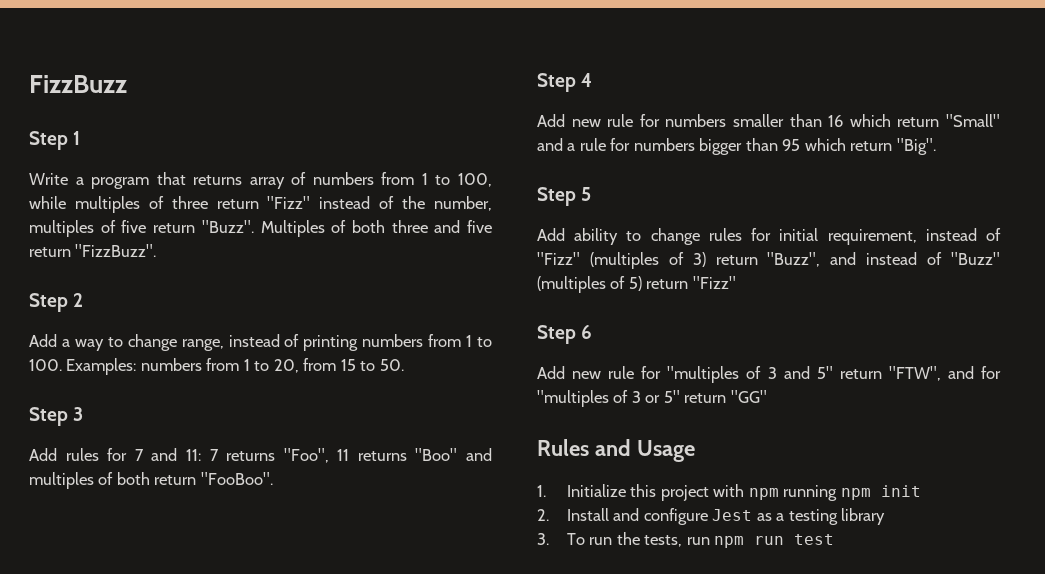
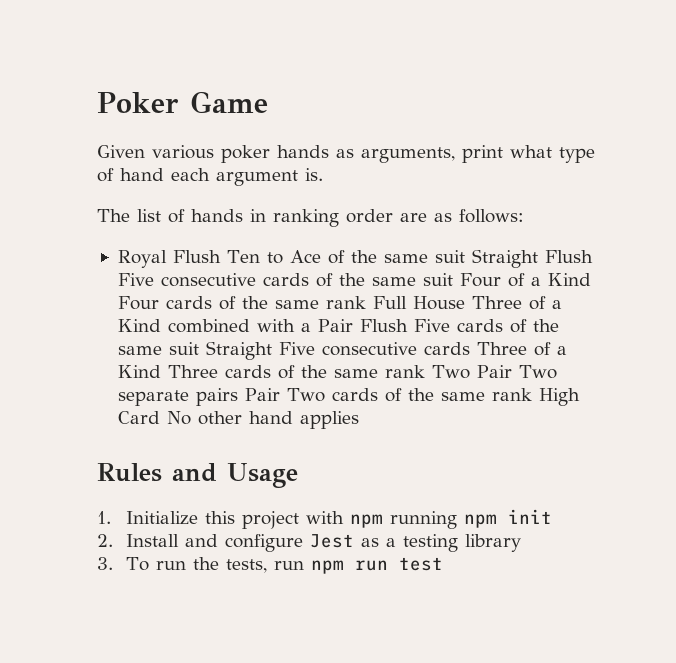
- FizzBuzz
- Step 1
- Write a program that returns array of numbers from 1 to 100, while multiples of three return "Fizz" instead of the number, multiples of five return "Buzz". Multiples of both three and five return "FizzBuzz".
- Step 2
- Add a way to change range, instead of printing numbers from 1 to 100. Examples: numbers from 1 to 20, from 15 to 50.
- Step 3
- Add rules for 7 and 11: 7 returns "Foo", 11 returns "Boo" and multiples of both return "FooBoo".
- Step 4
- Add new rule for numbers smaller than 16 which return "Small" and a rule for numbers bigger than 95 which return "Big".
- Step 5
- Add ability to change rules for initial requirement, instead of "Fizz" (multiples of 3) return "Buzz", and instead of "Buzz" (multiples of 5) return "Fizz"
- Step 6
- Add new rule for "multiples of 3 and 5" return "FTW", and for "multiples of 3 or 5" return "GG"
+ Poker Game
+ Given various poker hands as arguments, print what type of hand each argument is.
+ The list of hands in ranking order are as follows:
+ Royal Flush Ten to Ace of the same suit Straight Flush Five consecutive cards of the same suit Four of a Kind Four cards of the same rank Full House Three of a Kind combined with a Pair Flush Five cards of the same suit Straight Five consecutive cards Three of a Kind Three cards of the same rank Two Pair Two separate pairs Pair Two cards of the same rank High Card No other hand applies

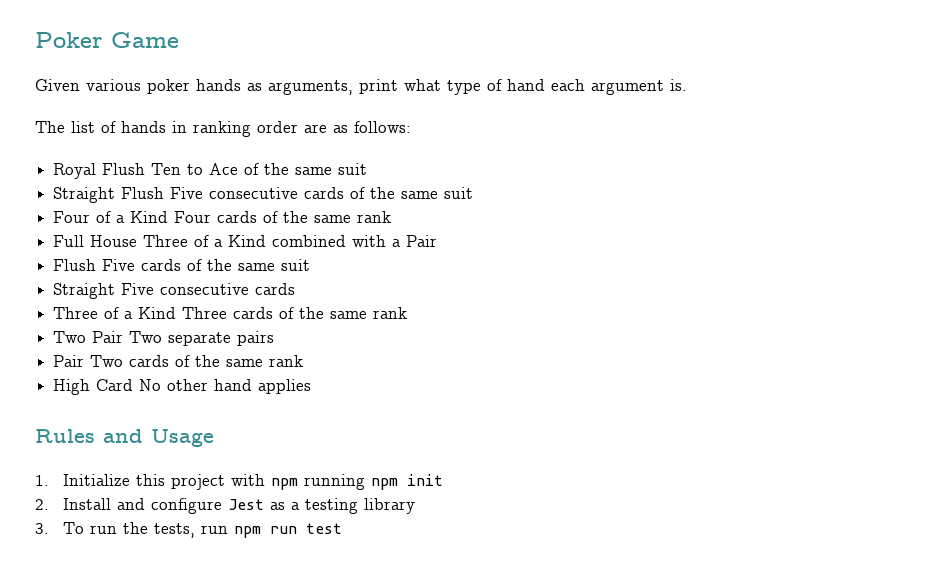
- Royal Flush Ten to Ace of the same suit Straight Flush Five consecutive cards of the same suit Four of a Kind Four cards of the same rank Full House Three of a Kind combined with a Pair Flush Five cards of the same suit Straight Five consecutive cards Three of a Kind Three cards of the same rank Two Pair Two separate pairs Pair Two cards of the same rank High Card No other hand applies
+ Royal Flush Ten to Ace of the same suit
+ Straight Flush Five consecutive cards of the same suit
+ Four of a Kind Four cards of the same rank
+ Full House Three of a Kind combined with a Pair
+ Flush Five cards of the same suit
+ Straight Five consecutive cards
+ Three of a Kind Three cards of the same rank
+ Two Pair Two separate pairs
+ Pair Two cards of the same rank
+ High Card No other hand applies

